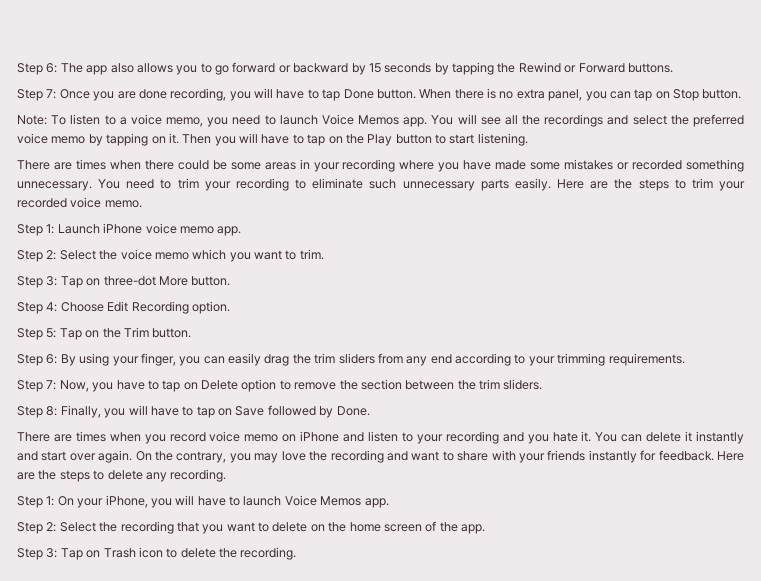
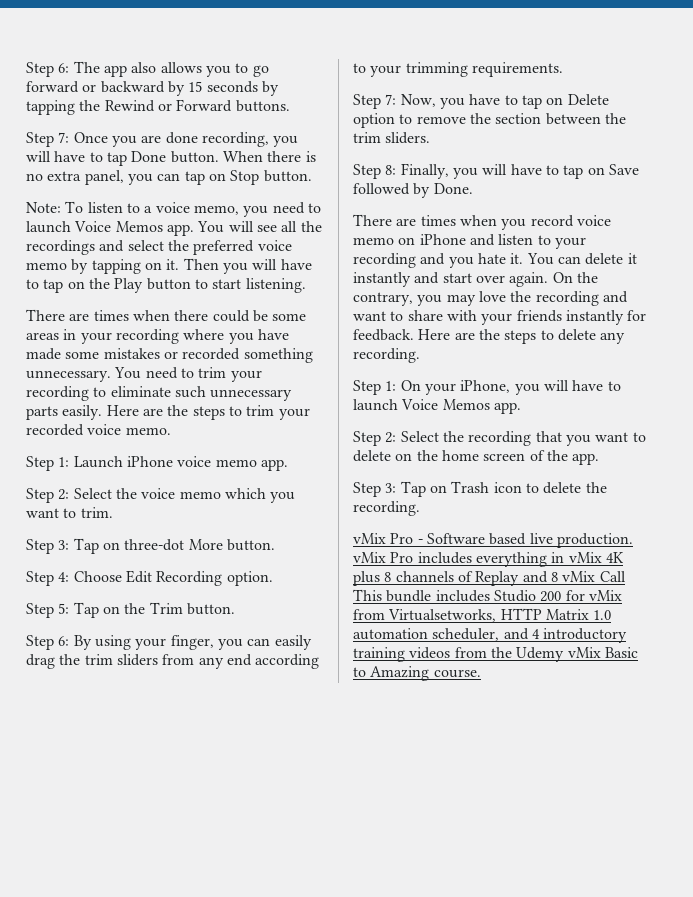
+ vMix Pro - Software based live production. vMix Pro includes everything in vMix 4K plus 8 channels of Replay and 8 vMix Call This bundle includes Studio 200 for vMix from Virtualsetworks, HTTP Matrix 1.0 automation scheduler, and 4 introductory training videos from the Udemy vMix Basic to Amazing course.

